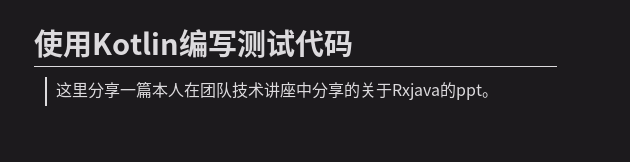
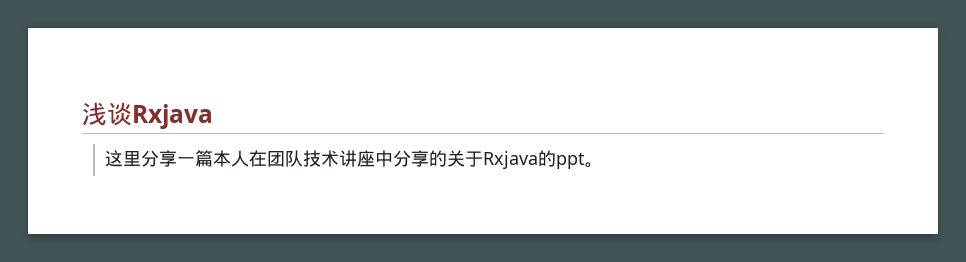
- 使用Kotlin编写测试代码
+ 浅谈Rxjava

